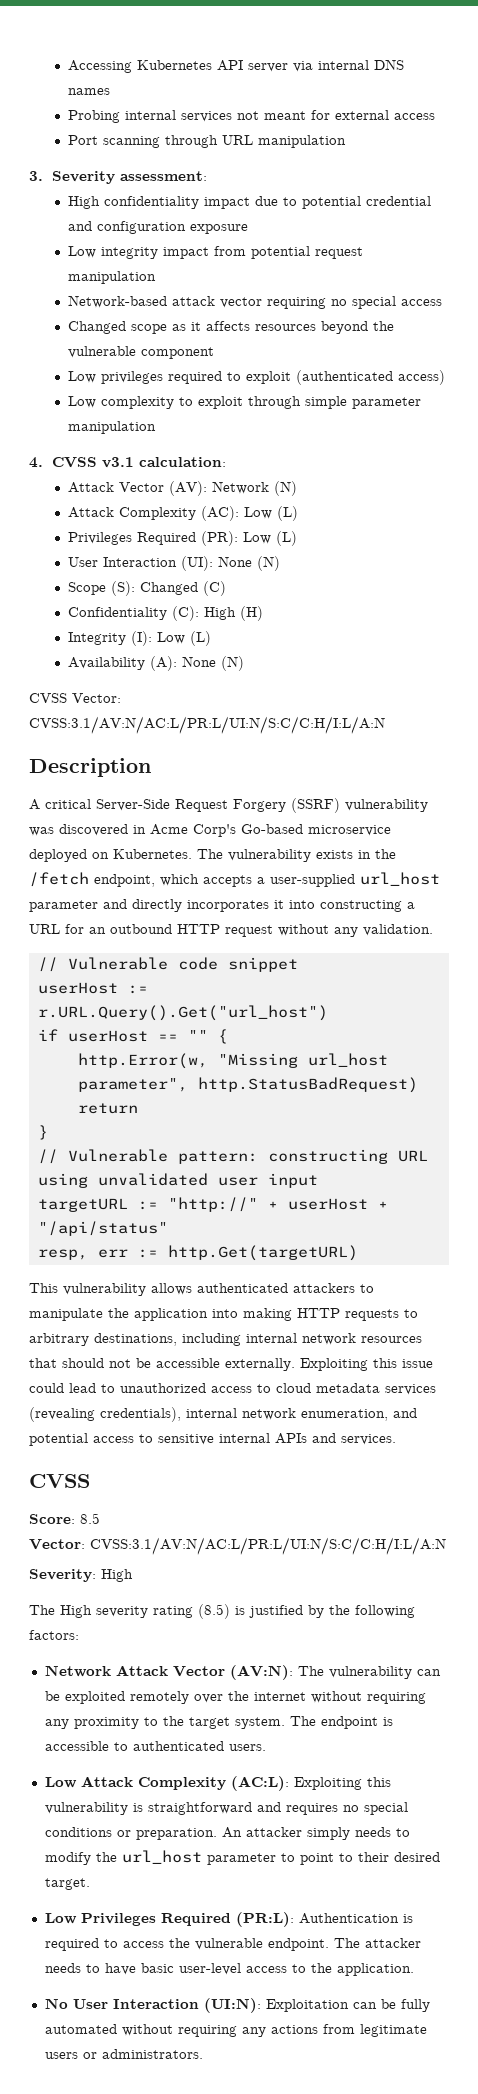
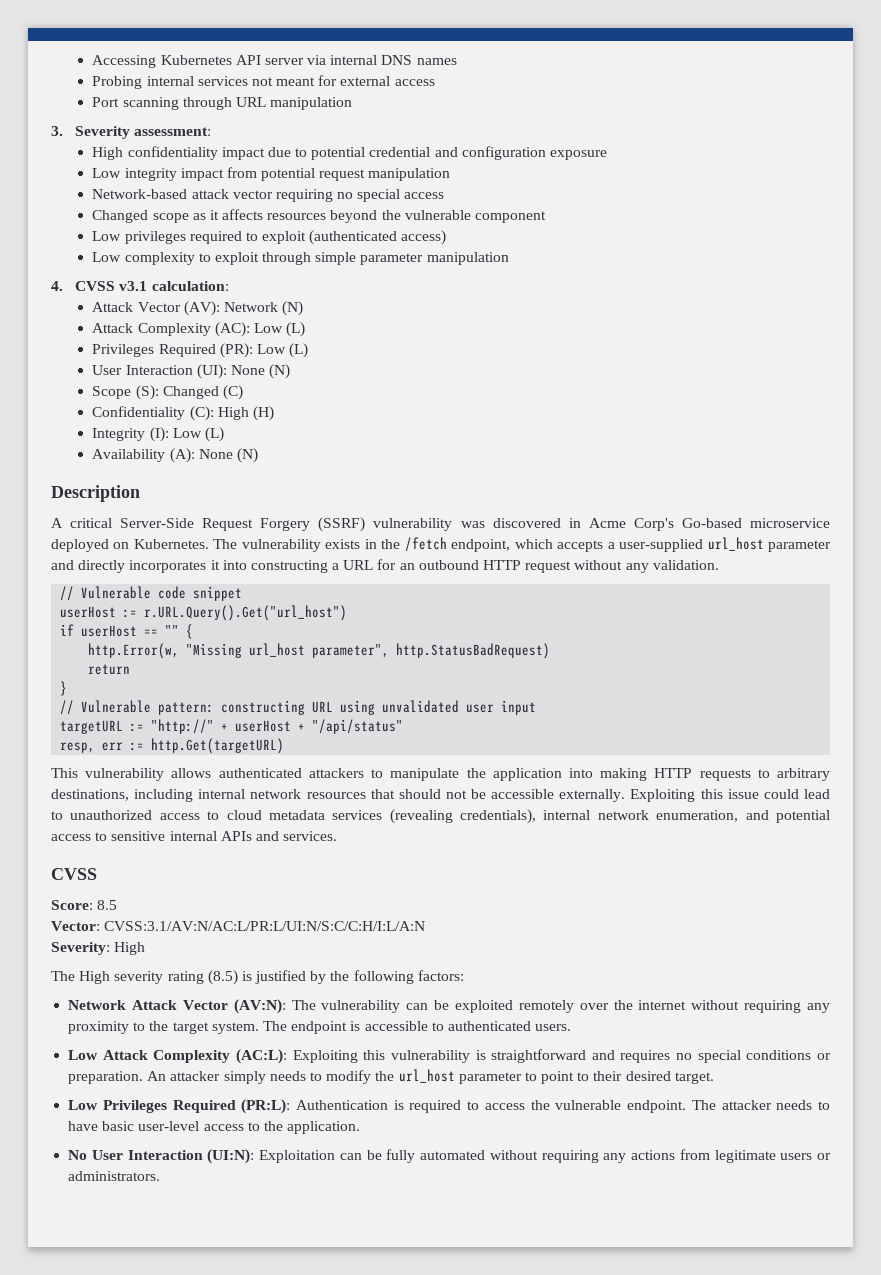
- CVSS Vector: CVSS:3.1/AV:N/AC:L/PR:L/UI:N/S:C/C:H/I:L/A:N

